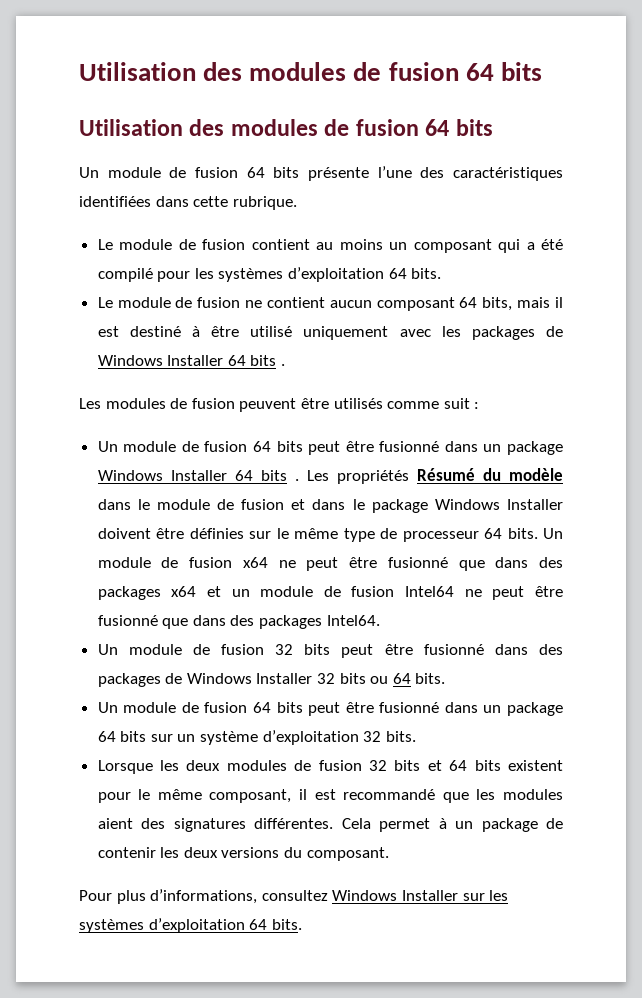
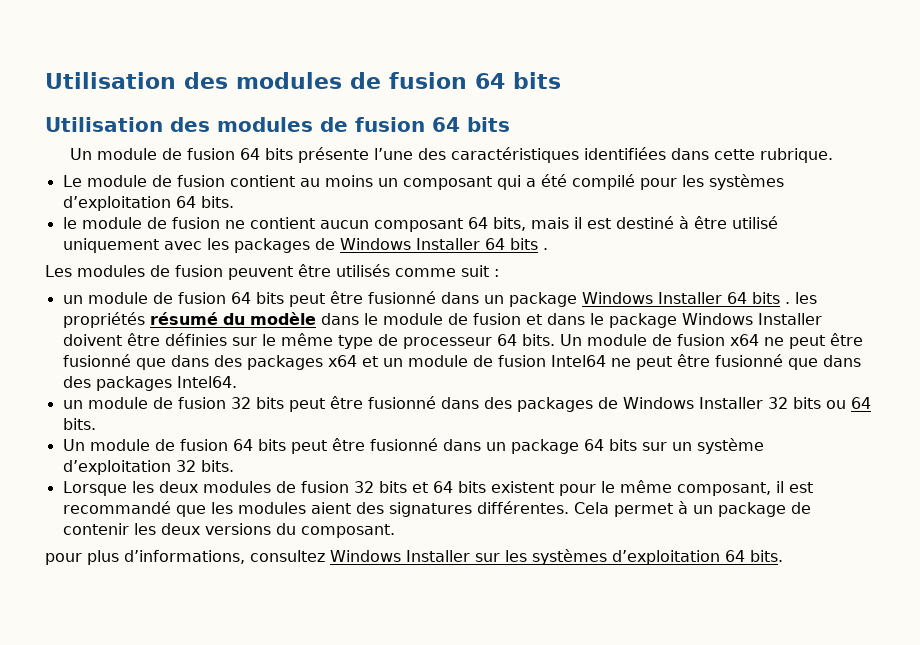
- Le module de fusion ne contient aucun composant 64 bits, mais il est destiné à être utilisé uniquement avec les packages de Windows Installer 64 bits .
+ le module de fusion ne contient aucun composant 64 bits, mais il est destiné à être utilisé uniquement avec les packages de Windows Installer 64 bits .
- Un module de fusion 64 bits peut être fusionné dans un package Windows Installer 64 bits . Les propriétés Résumé du modèle dans le module de fusion et dans le package Windows Installer doivent être définies sur le même type de processeur 64 bits.
+ un module de fusion 64 bits peut être fusionné dans un package Windows Installer 64 bits . les propriétés résumé du modèle dans le module de fusion et dans le package Windows Installer doivent être définies sur le même type de processeur 64 bits.
- Un module de fusion 32 bits peut être fusionné dans des packages de Windows Installer 32 bits ou 64 bits.
+ un module de fusion 32 bits peut être fusionné dans des packages de Windows Installer 32 bits ou 64 bits.
- Pour plus d’informations, consultez Windows Installer sur les systèmes d’exploitation 64 bits.
+ pour plus d’informations, consultez Windows Installer sur les systèmes d’exploitation 64 bits.

